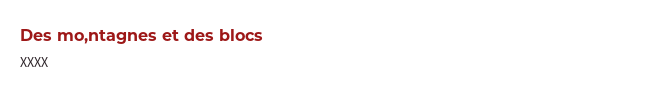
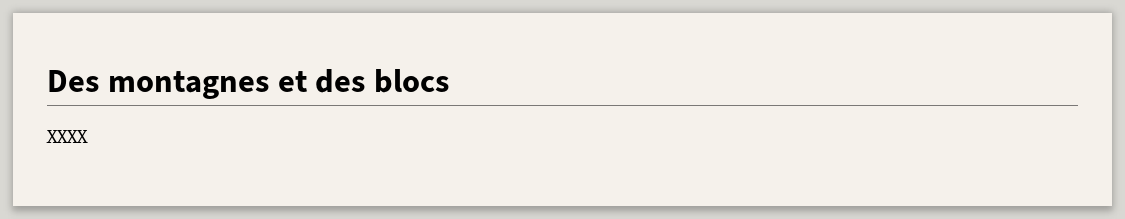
- Des mo,ntagnes et des blocs
+ Des montagnes et des blocs

